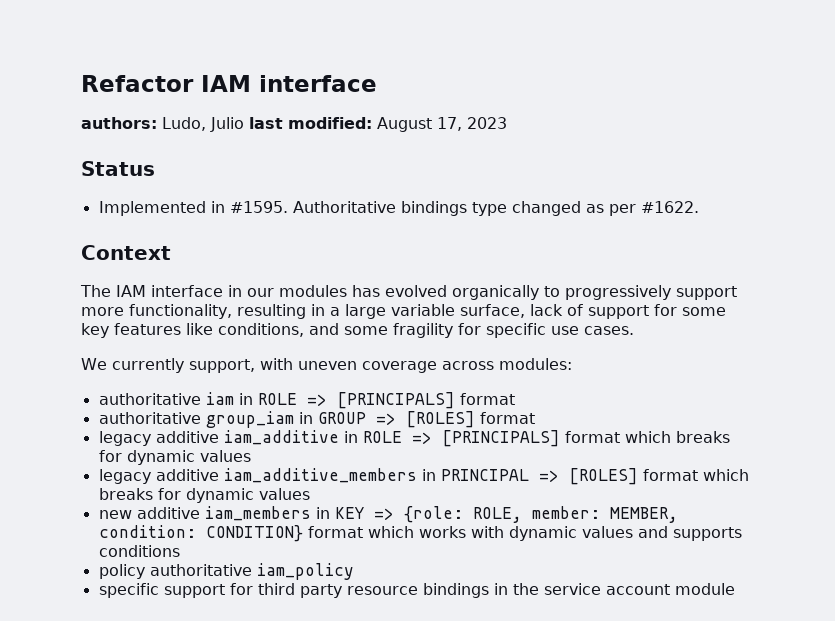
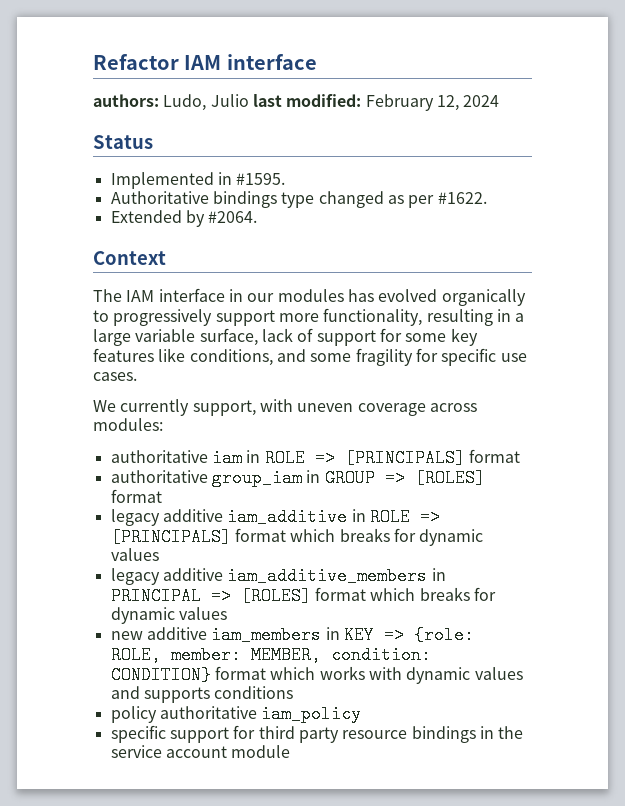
- authors: Ludo, Julio last modified: August 17, 2023
+ authors: Ludo, Julio last modified: February 12, 2024
- Implemented in #1595. Authoritative bindings type changed as per #1622.
+ Implemented in #1595.
+ Authoritative bindings type changed as per #1622.
+ Extended by #2064.

